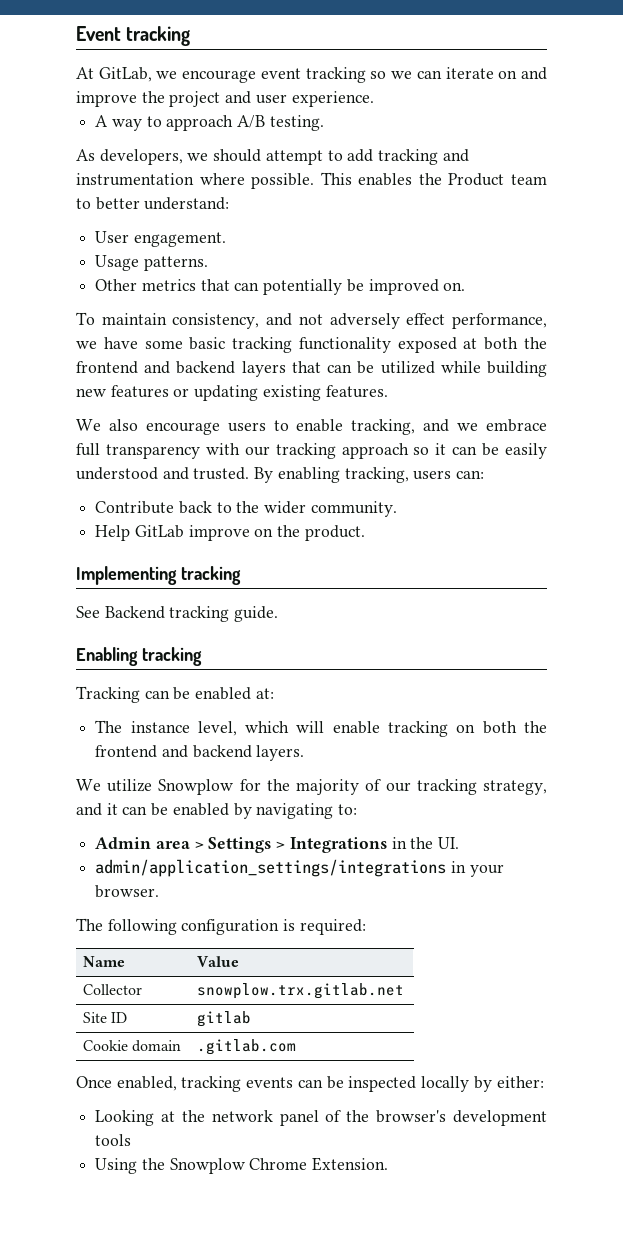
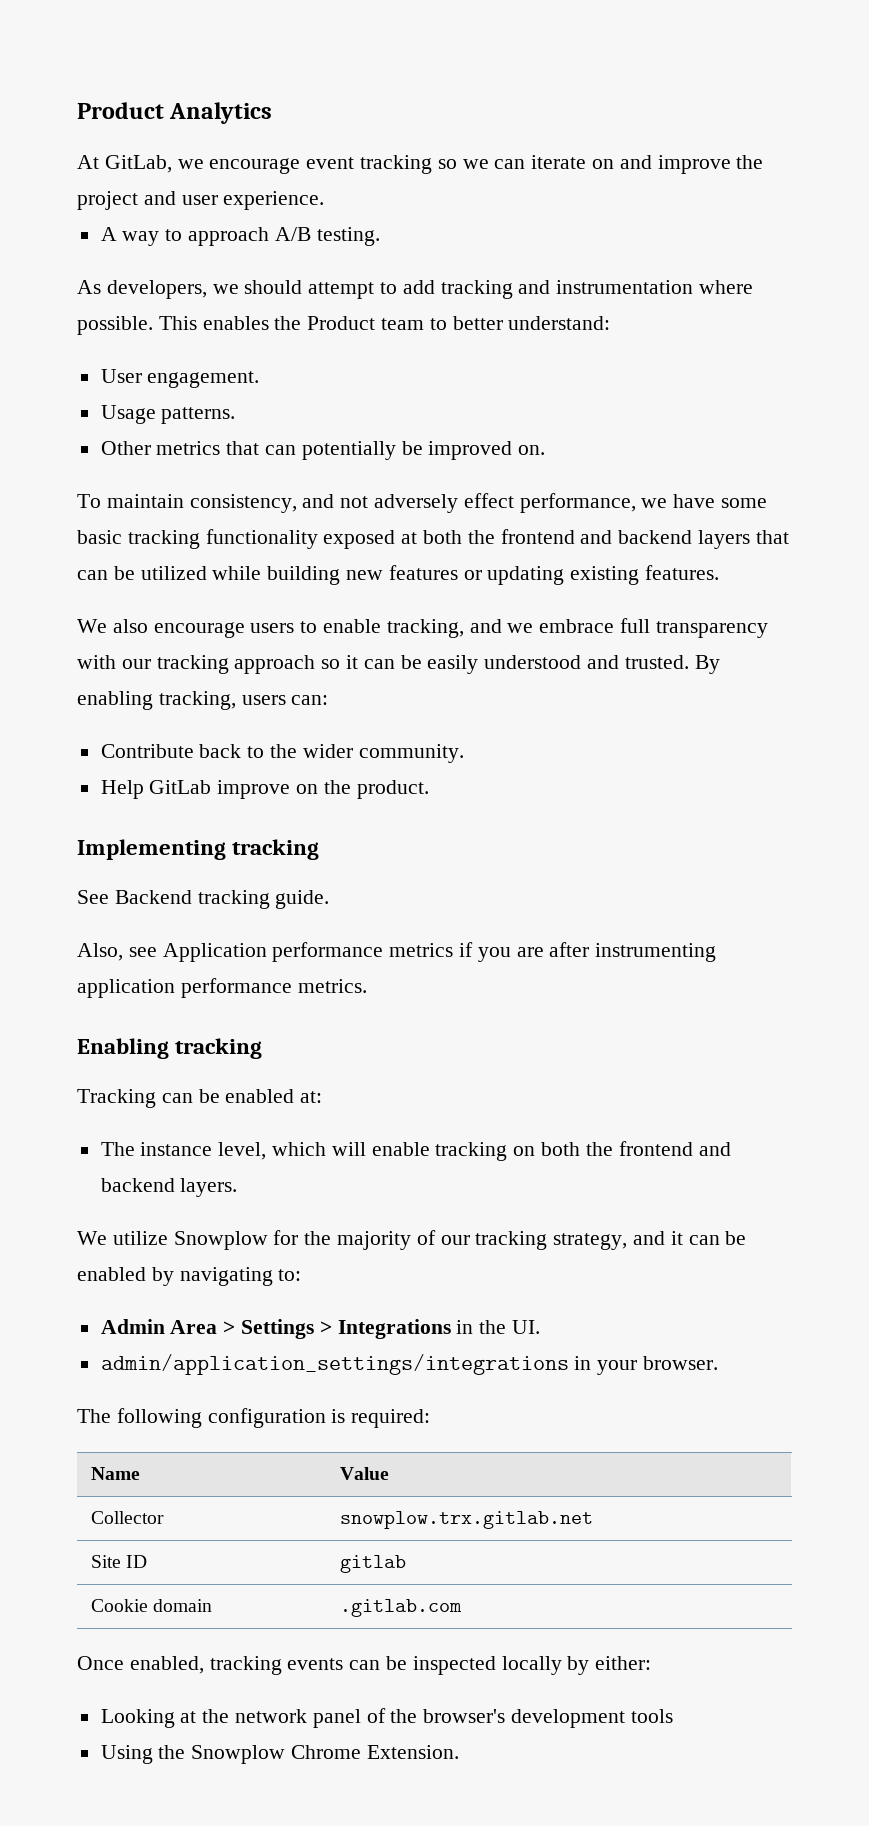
- Event tracking
+ Product Analytics
+ Also, see Application performance metrics if you are after instrumenting application performance metrics.
- Admin area > Settings > Integrations in the UI.
+ Admin Area > Settings > Integrations in the UI.

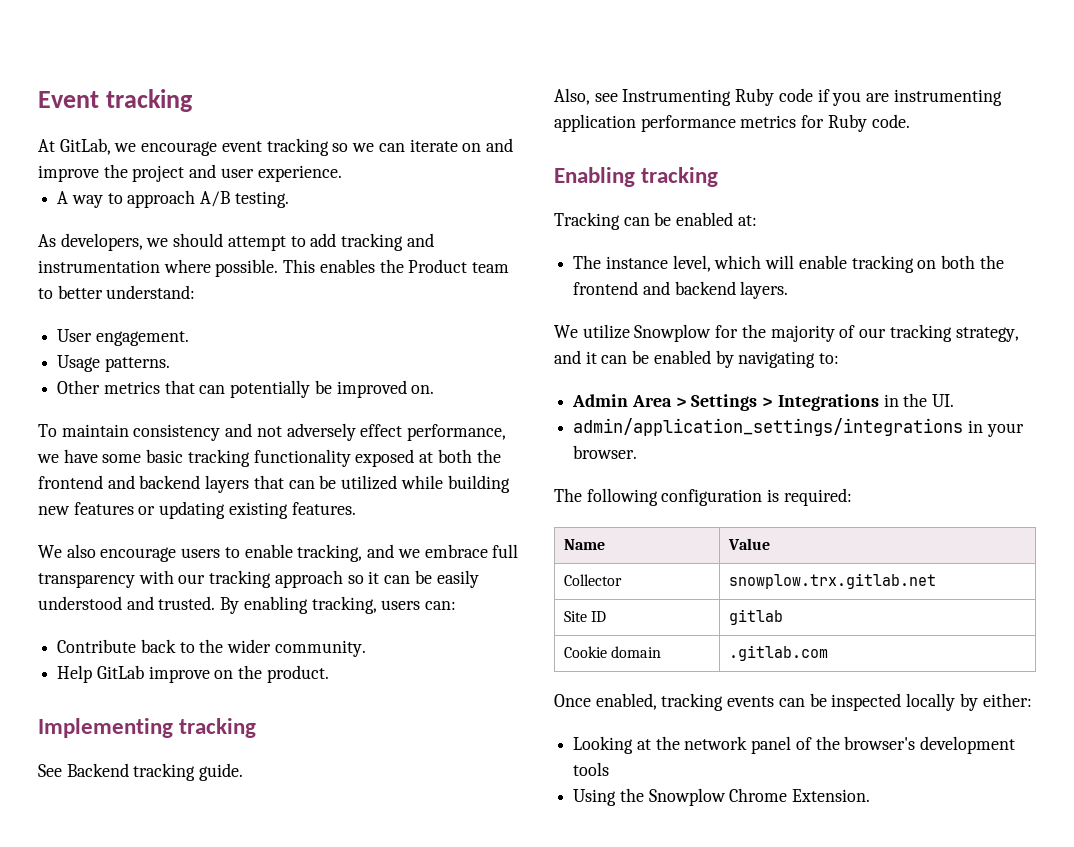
- Product Analytics
+ Event tracking
- To maintain consistency, and not adversely effect performance, we have some basic tracking functionality exposed at both the frontend and backend layers that can be utilized while building new features or updating existing features.
+ To maintain consistency and not adversely effect performance, we have some basic tracking functionality exposed at both the frontend and backend layers that can be utilized while building new features or updating existing features.
- Also, see Application performance metrics if you are after instrumenting application performance metrics.
+ Also, see Instrumenting Ruby code if you are instrumenting application performance metrics for Ruby code.

